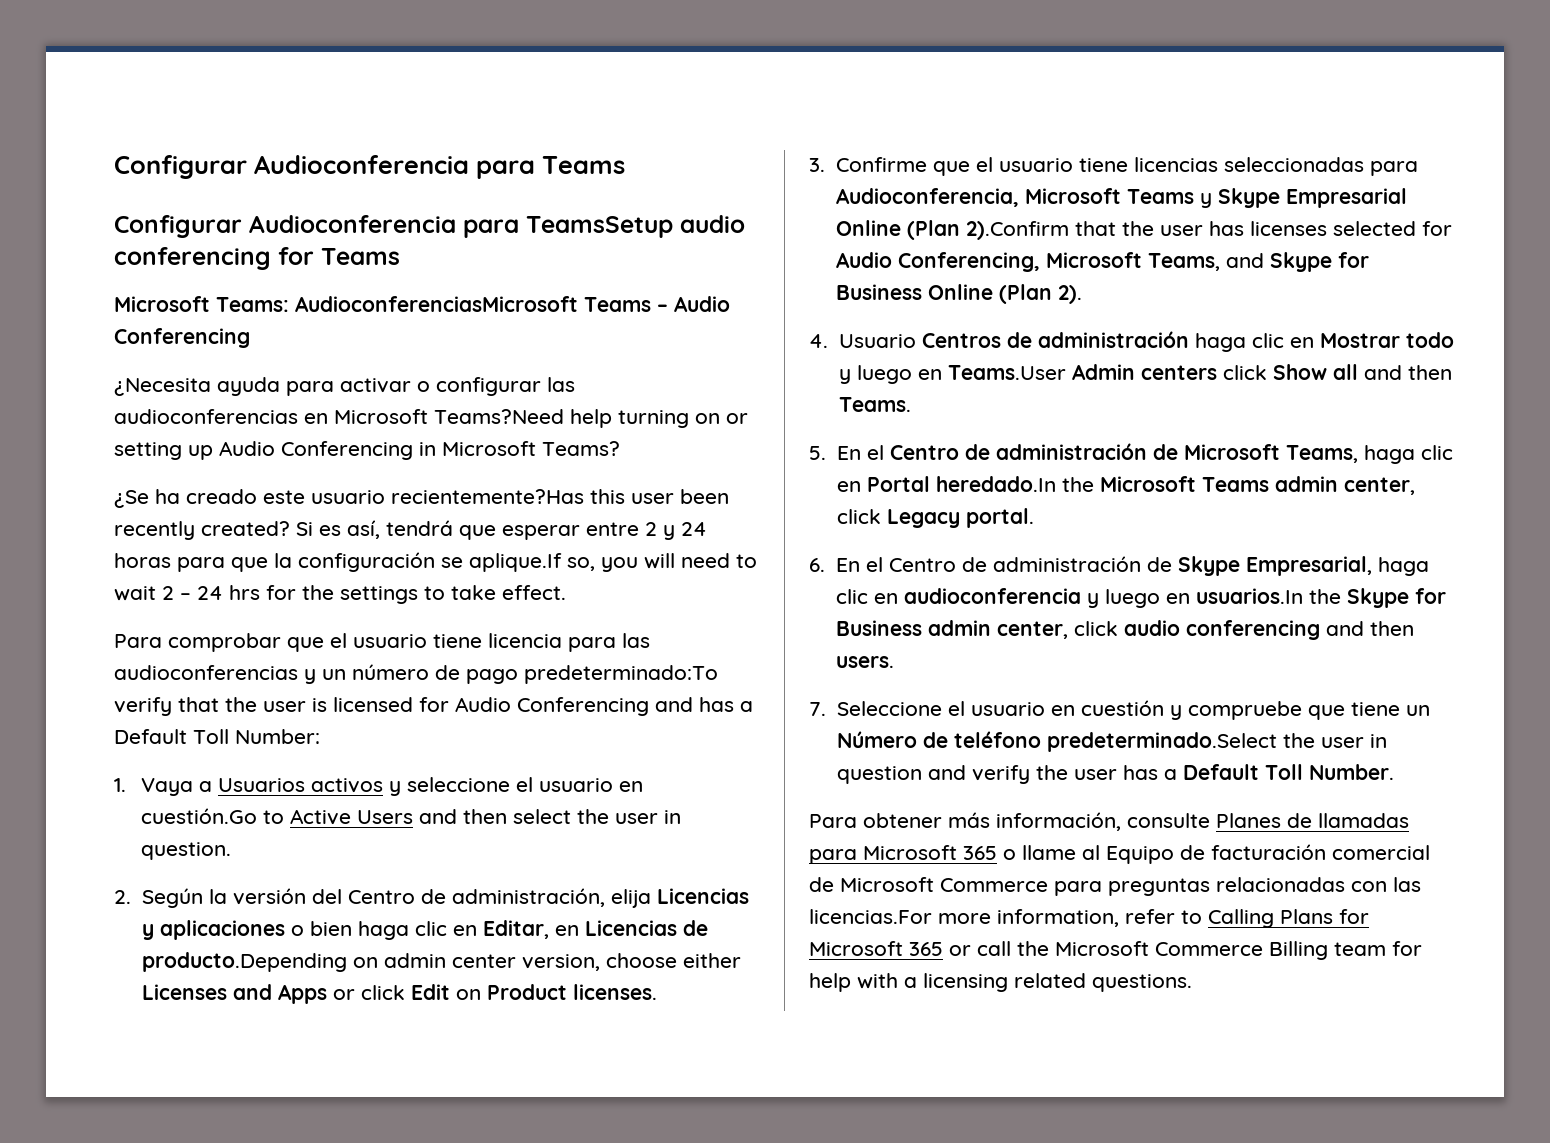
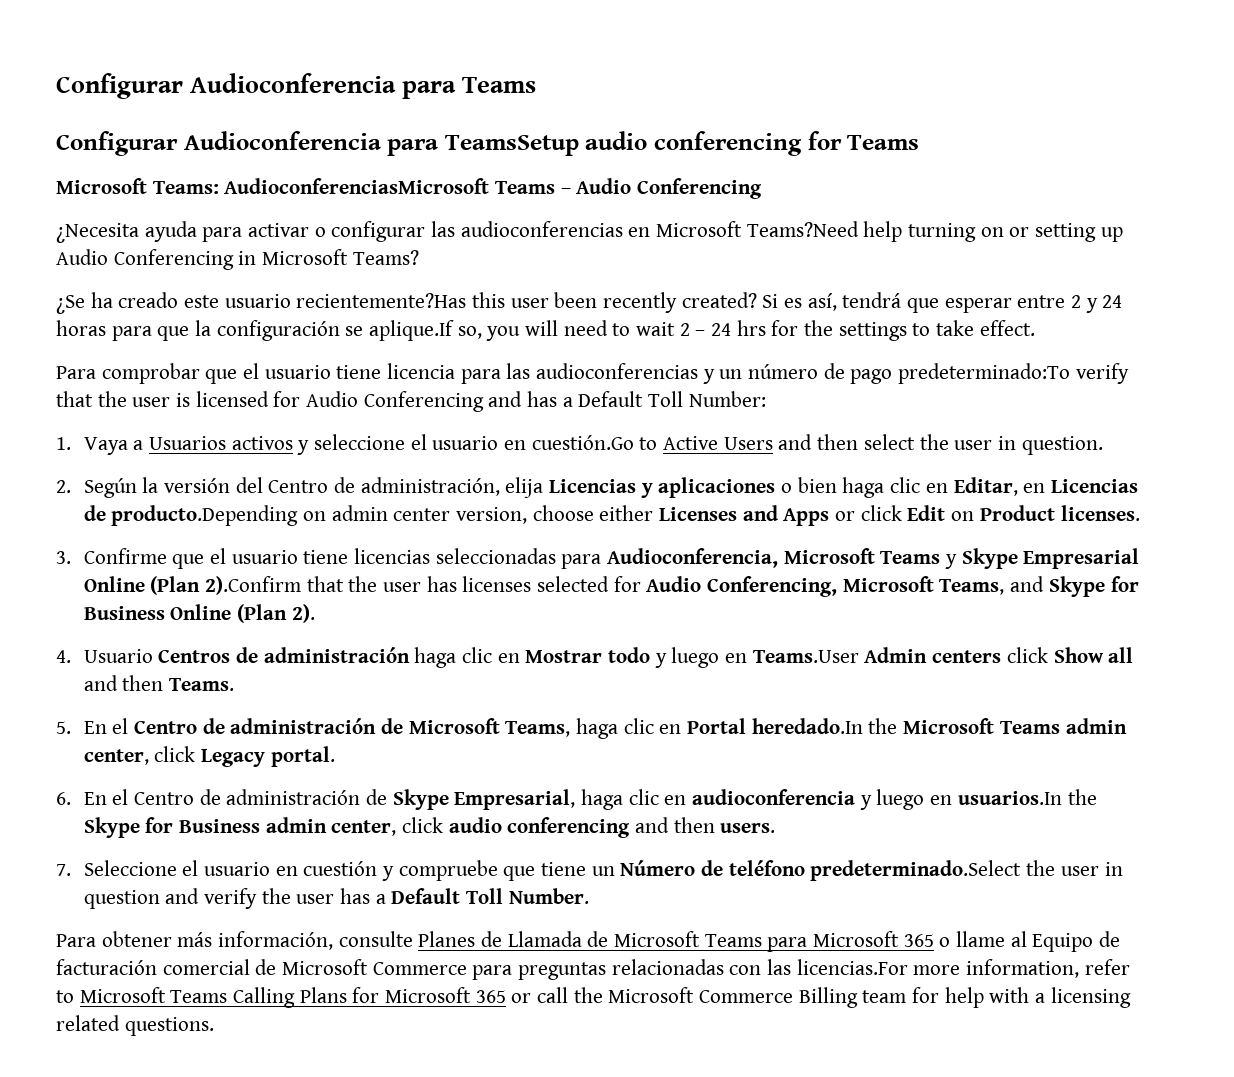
- Para obtener más información, consulte Planes de llamadas para Microsoft 365 o llame al Equipo de facturación comercial de Microsoft Commerce para preguntas relacionadas con las licencias.For more information, refer to Calling Plans for Microsoft 365 or call the Microsoft Commerce Billing team for help with a licensing related questions.
+ Para obtener más información, consulte Planes de Llamada de Microsoft Teams para Microsoft 365 o llame al Equipo de facturación comercial de Microsoft Commerce para preguntas relacionadas con las licencias.For more information, refer to Microsoft Teams Calling Plans for Microsoft 365 or call the Microsoft Commerce Billing team for help with a licensing related questions.

